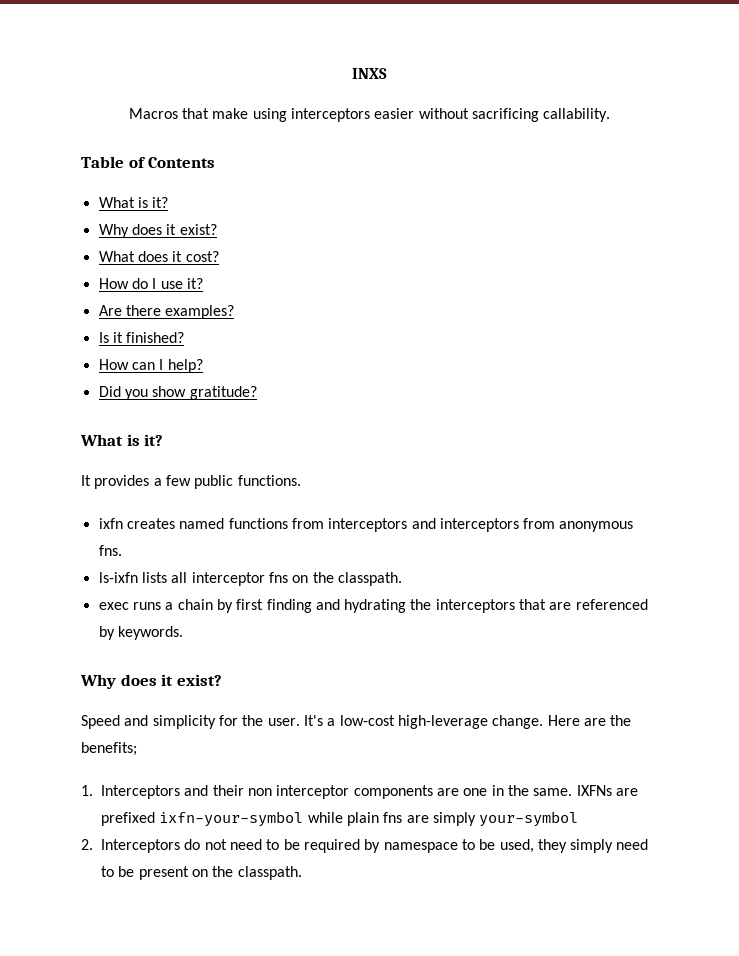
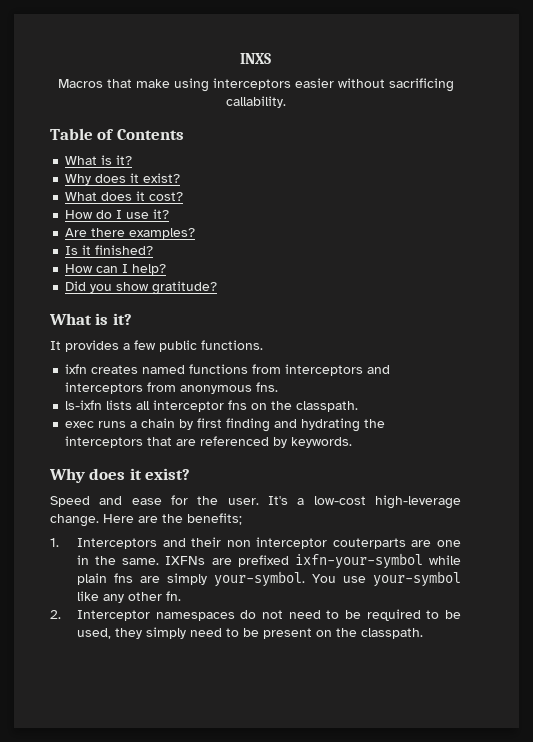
- Speed and simplicity for the user.
+ Speed and ease for the user.
- 1. Interceptors and their non interceptor components are one in the same.
+ 1. Interceptors and their non interceptor couterparts are one in the same.
- IXFNs are prefixed ixfn-your-symbol while plain fns are simply your-symbol
+ IXFNs are prefixed ixfn-your-symbol while plain fns are simply your-symbol. You use your-symbol like any other fn.
- 2. Interceptors do not need to be required by namespace to be used, they simply need to be present on the classpath.
+ 2. Interceptor namespaces do not need to be required to be used, they simply need to be present on the classpath.

